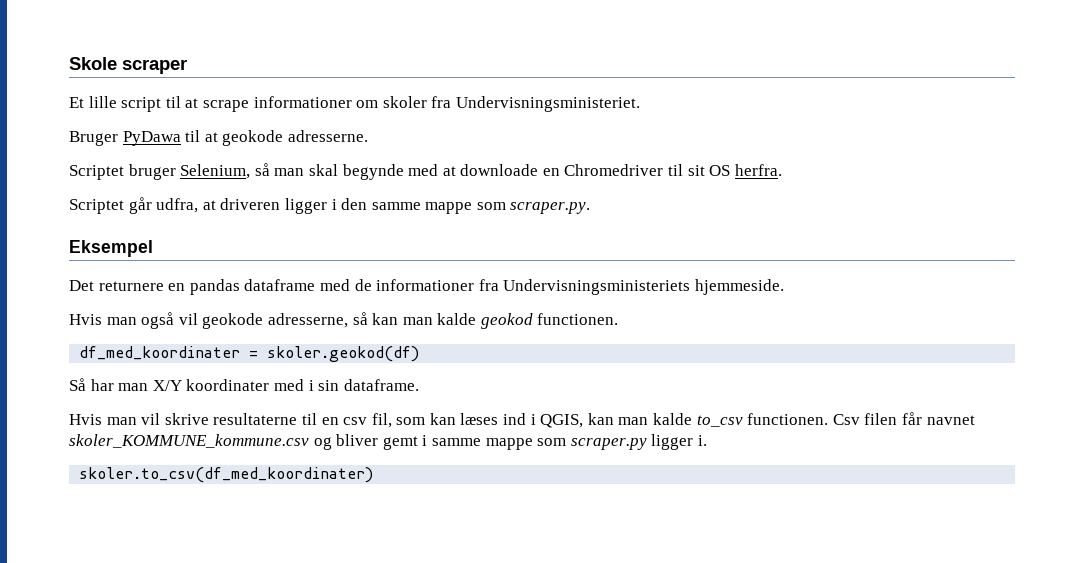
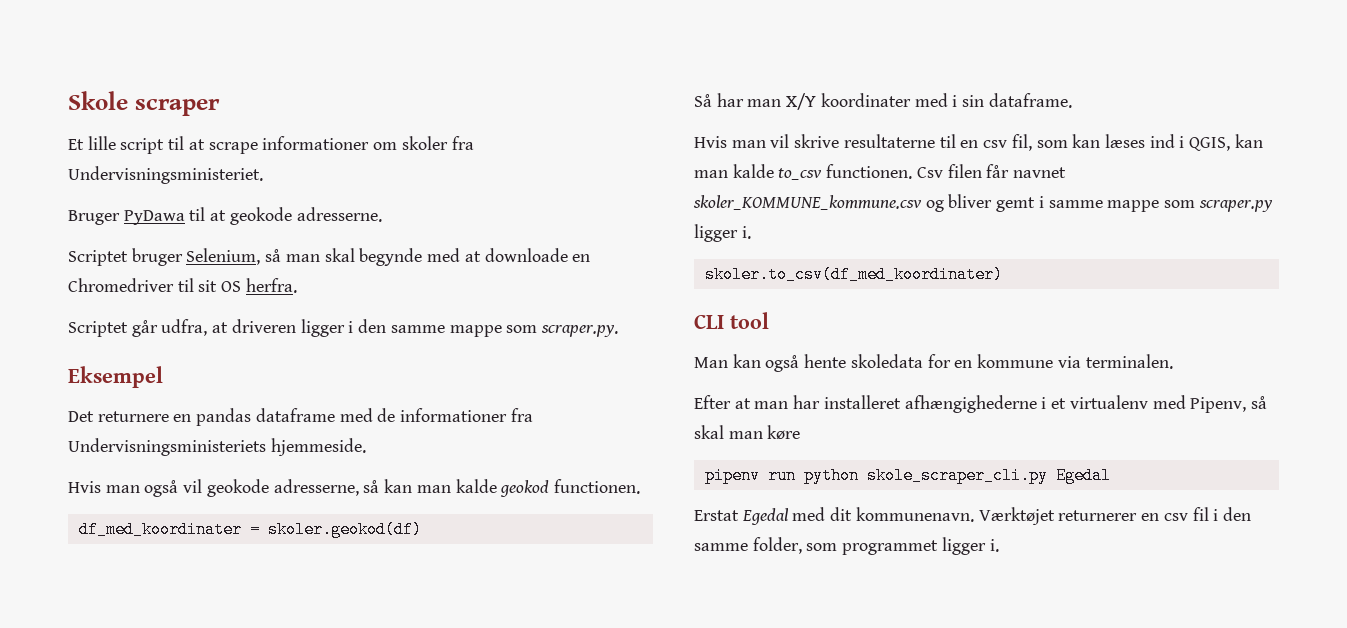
+ CLI tool
+ Man kan også hente skoledata for en kommune via terminalen.
+ Efter at man har installeret afhængighederne i et virtualenv med Pipenv, så skal man køre
+ pipenv run python skole_scraper_cli.py Egedal
+ Erstat Egedal med dit kommunenavn. Værktøjet returnerer en csv fil i den samme folder, som programmet ligger i.

